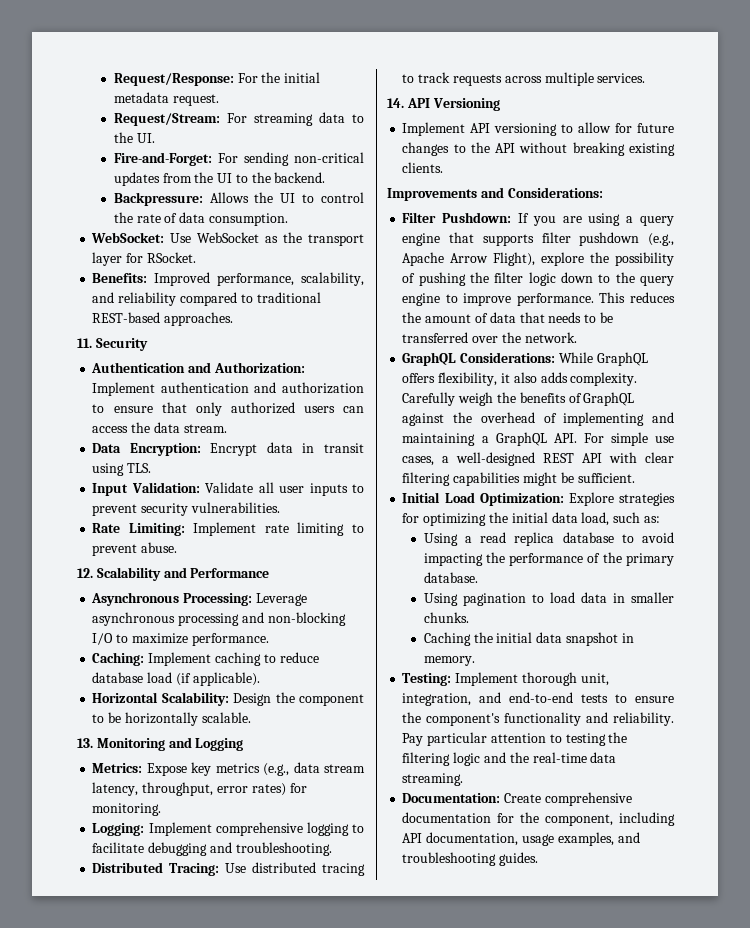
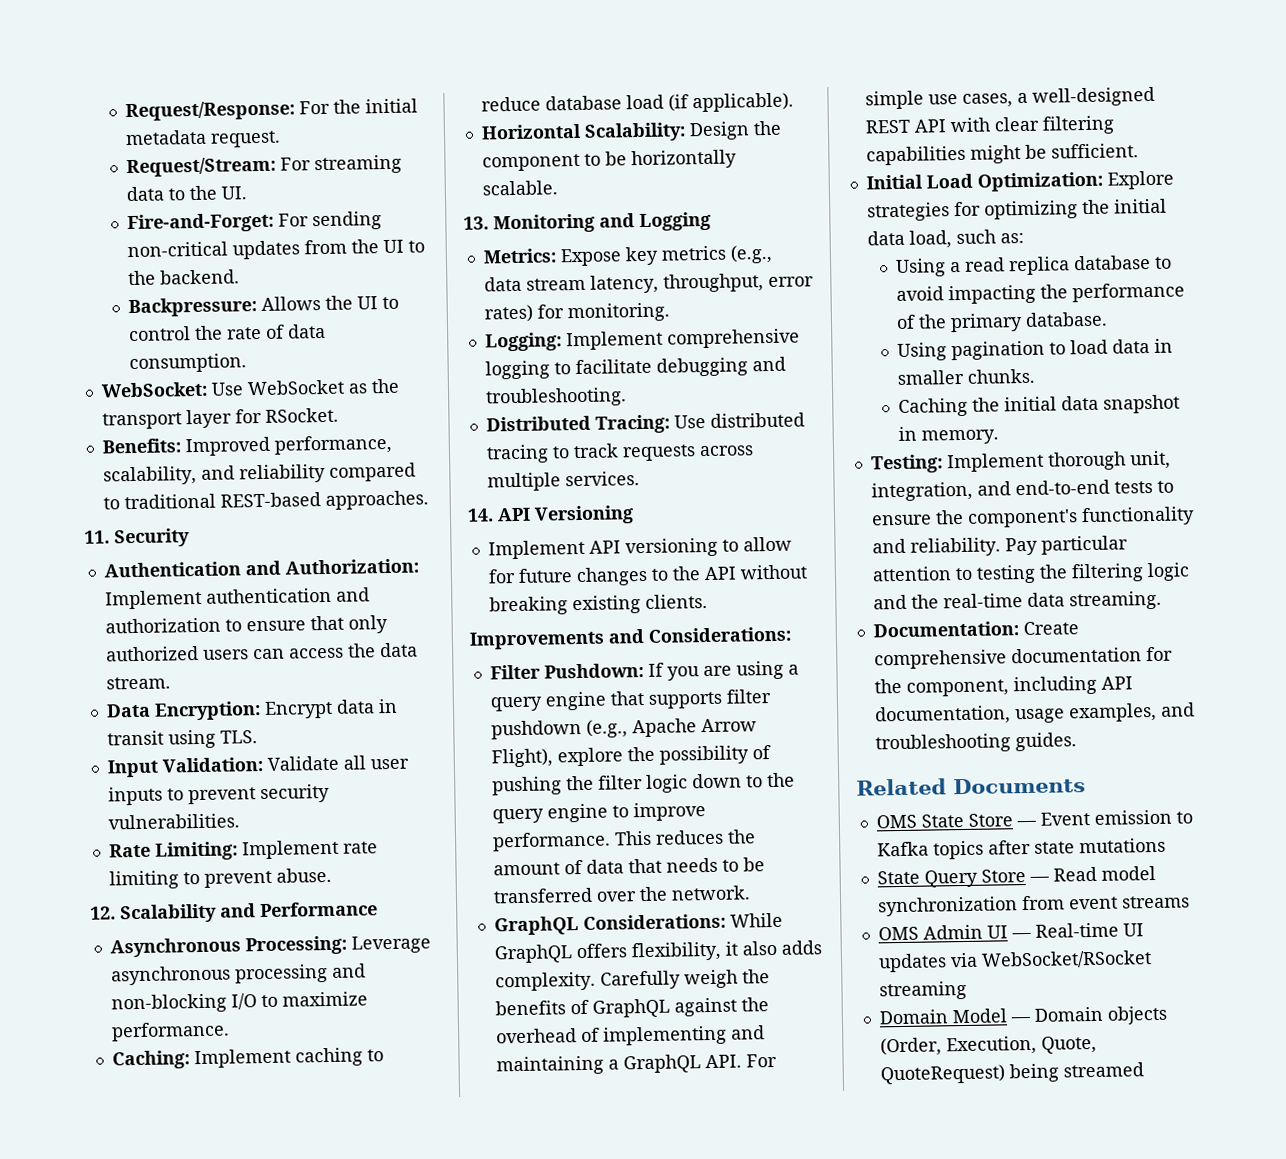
+ Related Documents
+ OMS State Store — Event emission to Kafka topics after state mutations
+ State Query Store — Read model synchronization from event streams
+ OMS Admin UI — Real-time UI updates via WebSocket/RSocket streaming
+ Domain Model — Domain objects (Order, Execution, Quote, QuoteRequest) being streamed

